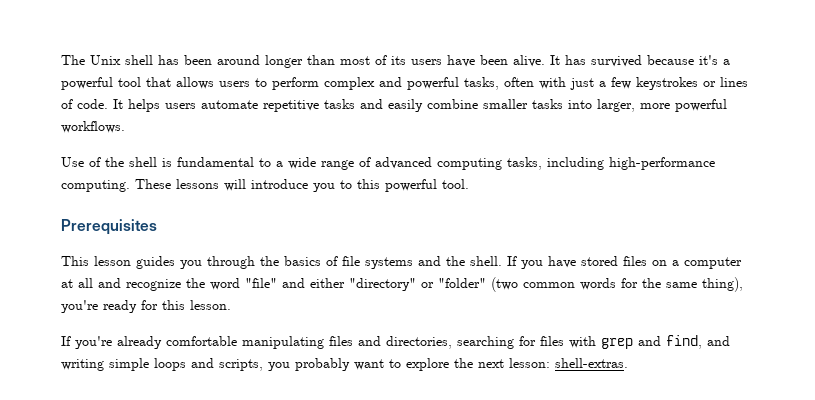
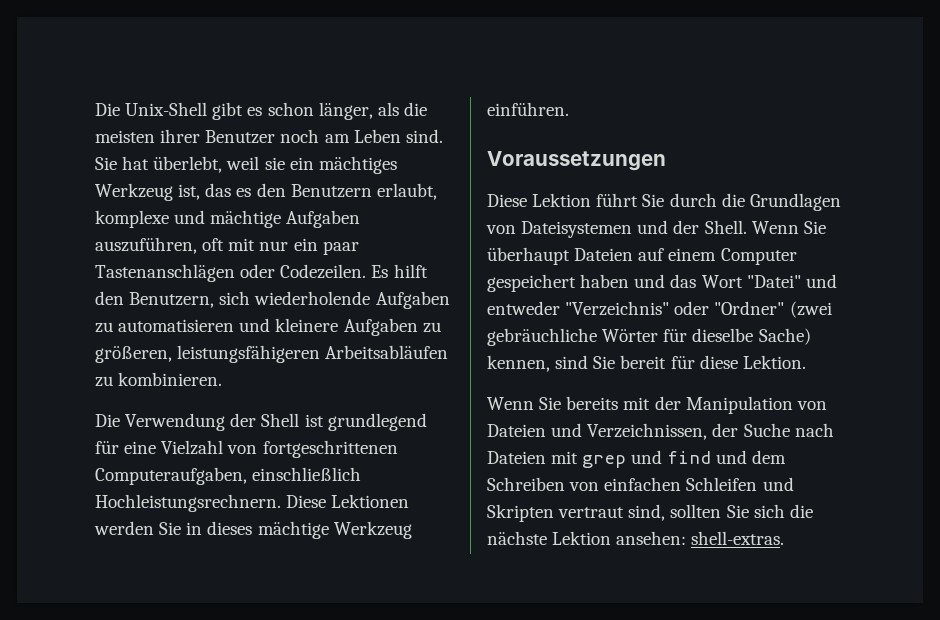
- The Unix shell has been around longer than most of its users have been alive. It has survived because it's a powerful tool that allows users to perform complex and powerful tasks, often with just a few keystrokes or lines of code. It helps users automate repetitive tasks and easily combine smaller tasks into larger, more powerful workflows.
- Use of the shell is fundamental to a wide range of advanced computing tasks, including high-performance computing. These lessons will introduce you to this powerful tool.
- Prerequisites
- This lesson guides you through the basics of file systems and the shell. If you have stored files on a computer at all and recognize the word "file" and either "directory" or "folder" (two common words for the same thing), you're ready for this lesson.
- If you're already comfortable manipulating files and directories, searching for files with grep and find, and writing simple loops and scripts, you probably want to explore the next lesson: shell-extras.
+ Die Unix-Shell gibt es schon länger, als die meisten ihrer Benutzer noch am Leben sind. Sie hat überlebt, weil sie ein mächtiges Werkzeug ist, das es den Benutzern erlaubt, komplexe und mächtige Aufgaben auszuführen, oft mit nur ein paar Tastenanschlägen oder Codezeilen. Es hilft den Benutzern, sich wiederholende Aufgaben zu automatisieren und kleinere Aufgaben zu größeren, leistungsfähigeren Arbeitsabläufen zu kombinieren.
+ Die Verwendung der Shell ist grundlegend für eine Vielzahl von fortgeschrittenen Computeraufgaben, einschließlich Hochleistungsrechnern. Diese Lektionen werden Sie in dieses mächtige Werkzeug einführen.
+ Voraussetzungen
+ Diese Lektion führt Sie durch die Grundlagen von Dateisystemen und der Shell. Wenn Sie überhaupt Dateien auf einem Computer gespeichert haben und das Wort "Datei" und entweder "Verzeichnis" oder "Ordner" (zwei gebräuchliche Wörter für dieselbe Sache) kennen, sind Sie bereit für diese Lektion.
+ Wenn Sie bereits mit der Manipulation von Dateien und Verzeichnissen, der Suche nach Dateien mit grep und find und dem Schreiben von einfachen Schleifen und Skripten vertraut sind, sollten Sie sich die nächste Lektion ansehen: shell-extras.

